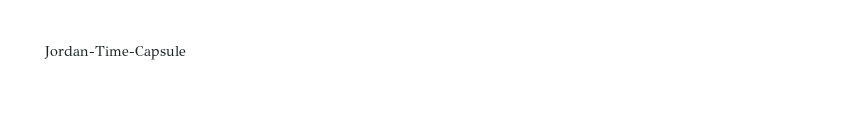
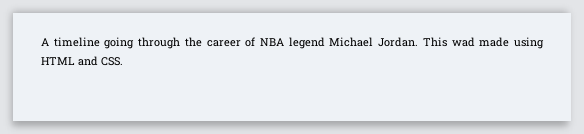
- Jordan-Time-Capsule
+ A timeline going through the career of NBA legend Michael Jordan. This wad made using HTML and CSS.

